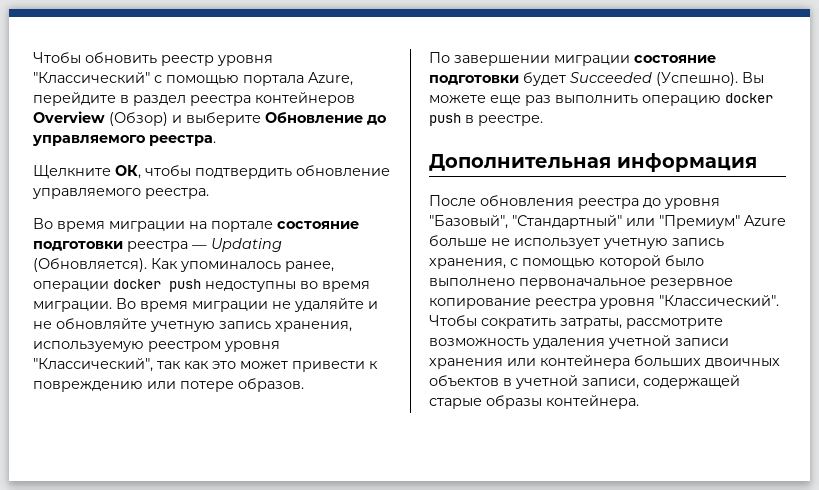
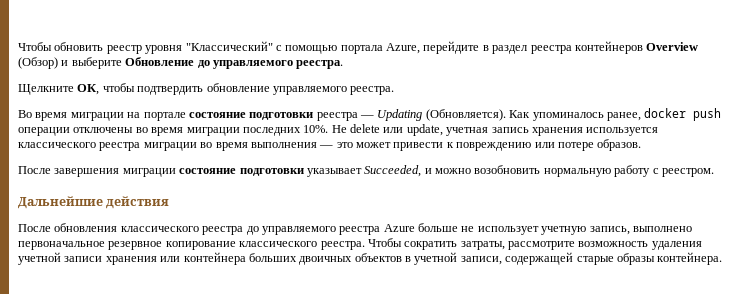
- Как упоминалось ранее, операции docker push недоступны во время миграции. Во время миграции не удаляйте и не обновляйте учетную запись хранения, используемую реестром уровня "Классический", так как это может привести к повреждению или потере образов.
+ Как упоминалось ранее, docker push операции отключены во время миграции последних 10%. Не delete или update, учетная запись хранения используется классического реестра миграции во время выполнения — это может привести к повреждению или потере образов.
- По завершении миграции состояние подготовки будет Succeeded (Успешно). Вы можете еще раз выполнить операцию docker push в реестре.
- Дополнительная информация
+ После завершения миграции состояние подготовки указывает Succeeded, и можно возобновить нормальную работу с реестром.
+ Дальнейшие действия
- После обновления реестра до уровня "Базовый", "Стандартный" или "Премиум" Azure больше не использует учетную запись хранения, с помощью которой было выполнено первоначальное резервное копирование реестра уровня "Классический".
+ После обновления классического реестра до управляемого реестра Azure больше не использует учетную запись, выполнено первоначальное резервное копирование классического реестра.

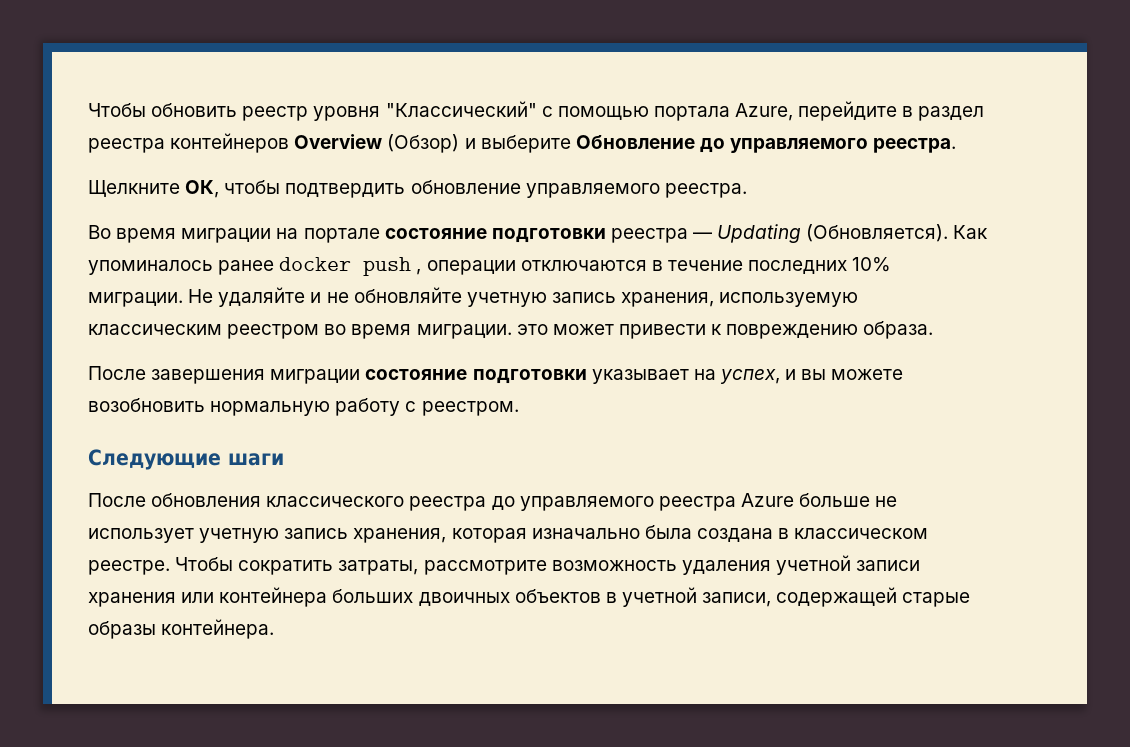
- Как упоминалось ранее, docker push операции отключены во время миграции последних 10%. Не delete или update, учетная запись хранения используется классического реестра миграции во время выполнения — это может привести к повреждению или потере образов.
+ Как упоминалось ранее docker push , операции отключаются в течение последних 10% миграции. Не удаляйте и не обновляйте учетную запись хранения, используемую классическим реестром во время миграции. это может привести к повреждению образа.
- После завершения миграции состояние подготовки указывает Succeeded, и можно возобновить нормальную работу с реестром.
+ После завершения миграции состояние подготовки указывает на успех, и вы можете возобновить нормальную работу с реестром.
- Дальнейшие действия
+ Следующие шаги
- После обновления классического реестра до управляемого реестра Azure больше не использует учетную запись, выполнено первоначальное резервное копирование классического реестра.
+ После обновления классического реестра до управляемого реестра Azure больше не использует учетную запись хранения, которая изначально была создана в классическом реестре.

